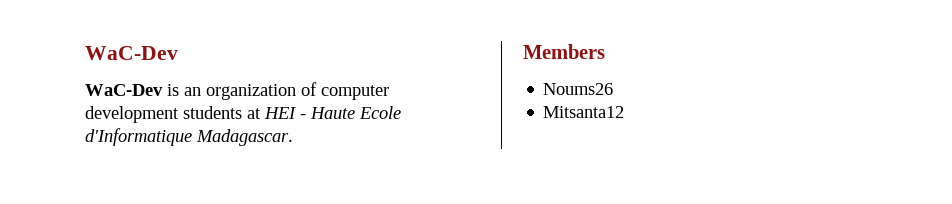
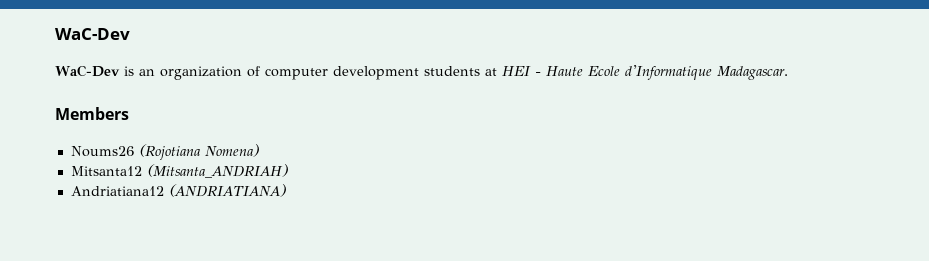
- Noums26
+ Noums26 (Rojotiana Nomena)
- Mitsanta12
+ Mitsanta12 (Mitsanta_ANDRIAH)
+ Andriatiana12 (ANDRIATIANA)

